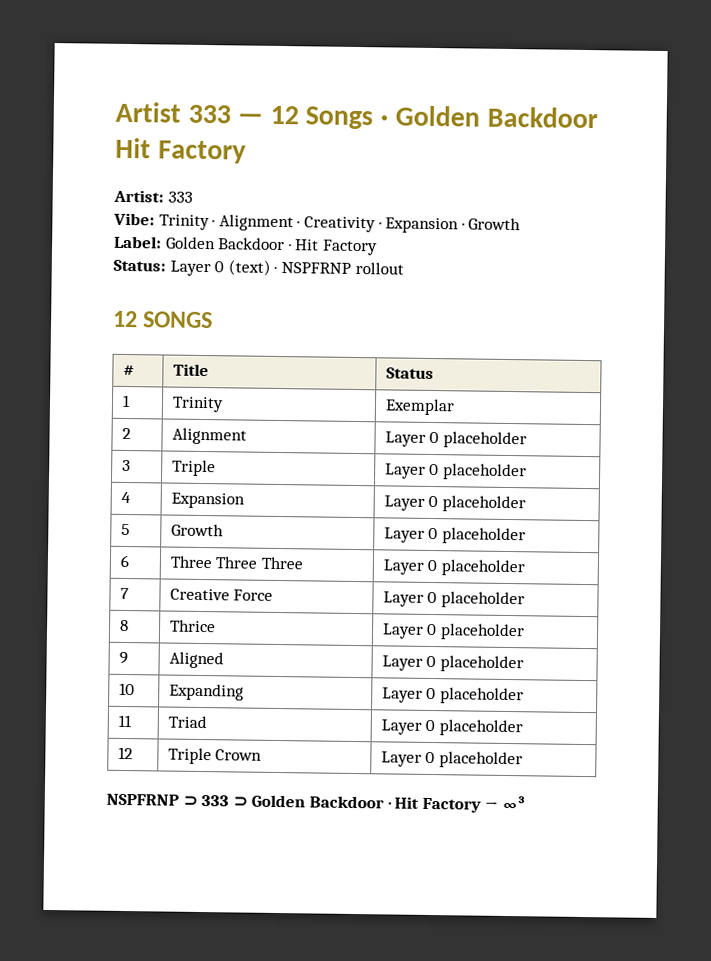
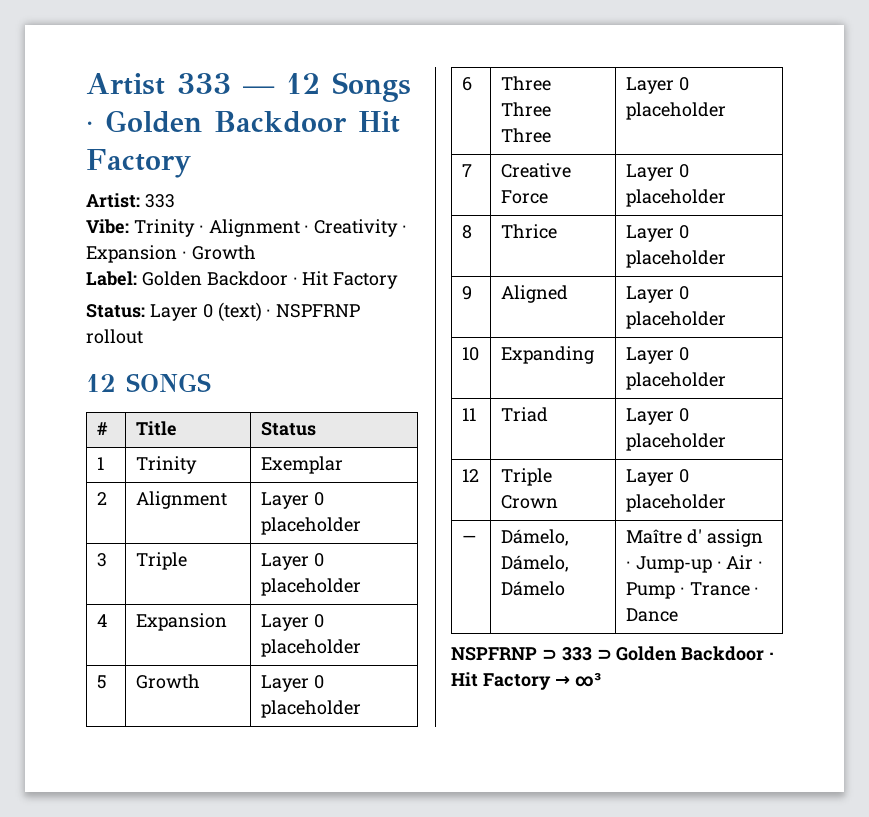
+ — | Dámelo, Dámelo, Dámelo | Maître d' assign · Jump-up · Air · Pump · Trance · Dance

